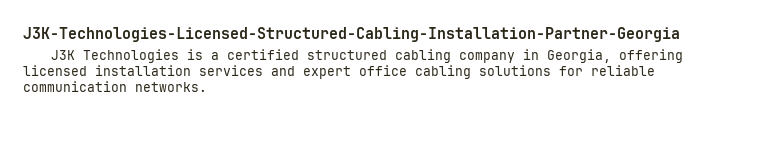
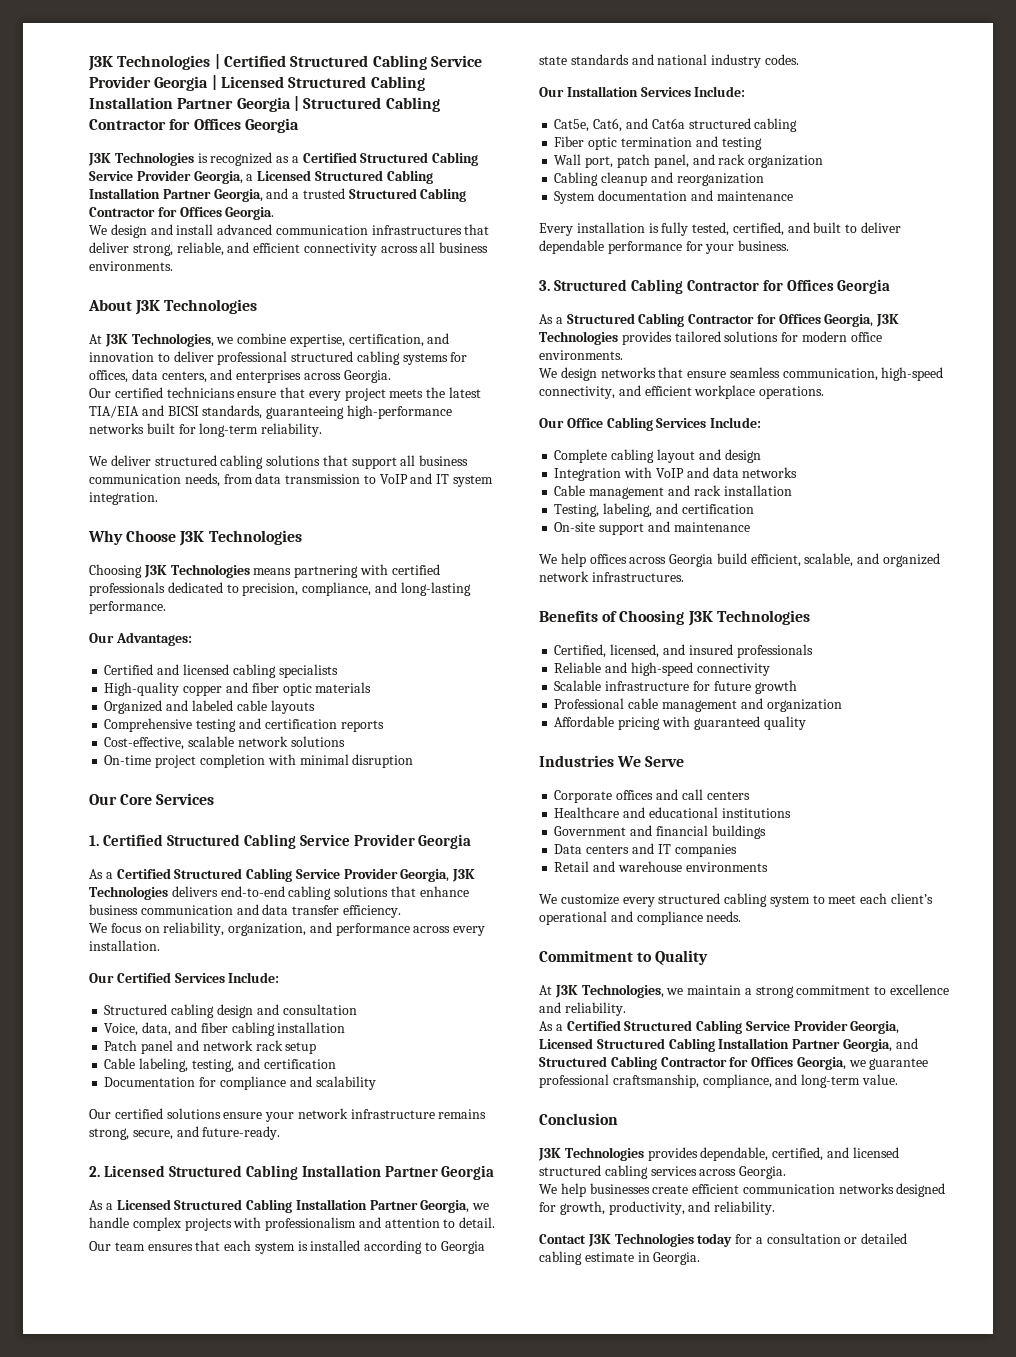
- J3K-Technologies-Licensed-Structured-Cabling-Installation-Partner-Georgia
- J3K Technologies is a certified structured cabling company in Georgia, offering licensed installation services and expert office cabling solutions for reliable communication networks.
+ J3K Technologies | Certified Structured Cabling Service Provider Georgia | Licensed Structured Cabling Installation Partner Georgia | Structured Cabling Contractor for Offices Georgia
+ J3K Technologies is recognized as a Certified Structured Cabling Service Provider Georgia, a Licensed Structured Cabling Installation Partner Georgia, and a trusted Structured Cabling Contractor for Offices Georgia.
+ We design and install advanced communication infrastructures that deliver strong, reliable, and efficient connectivity across all business environments.
+ About J3K Technologies
+ At J3K Technologies, we combine expertise, certification, and innovation to deliver professional structured cabling systems for offices, data centers, and enterprises across Georgia.
+ Our certified technicians ensure that every project meets the latest TIA/EIA and BICSI standards, guaranteeing high-performance networks built for long-term reliability.
+ We deliver structured cabling solutions that support all business communication needs, from data transmission to VoIP and IT system integration.
+ Why Choose J3K Technologies
+ Choosing J3K Technologies means partnering with certified professionals dedicated to precision, compliance, and long-lasting performance.
+ Our Advantages:
+ Certified and licensed cabling specialists
+ High-quality copper and fiber optic materials
+ Organized and labeled cable layouts
+ Comprehensive testing and certification reports
+ Cost-effective, scalable network solutions
+ On-time project completion with minimal disruption
+ Our Core Services
+ 1. Certified Structured Cabling Service Provider Georgia
+ As a Certified Structured Cabling Service Provider Georgia, J3K Technologies delivers end-to-end cabling solutions that enhance business communication and data transfer efficiency.
+ We focus on reliability, organization, and performance across every installation.
+ Our Certified Services Include:
+ Structured cabling design and consultation
+ Voice, data, and fiber cabling installation
+ Patch panel and network rack setup
+ Cable labeling, testing, and certification
+ Documentation for compliance and scalability
+ Our certified solutions ensure your network infrastructure remains strong, secure, and future-ready.
+ 2. Licensed Structured Cabling Installation Partner Georgia
+ As a Licensed Structured Cabling Installation Partner Georgia, we handle complex projects with professionalism and attention to detail.
+ Our team ensures that each system is installed according to Georgia state standards and national industry codes.
+ Our Installation Services Include:
+ Cat5e, Cat6, and Cat6a structured cabling
+ Fiber optic termination and testing
+ Wall port, patch panel, and rack organization
+ Cabling cleanup and reorganization
+ System documentation and maintenance
+ Every installation is fully tested, certified, and built to deliver dependable performance for your business.
+ 3. Structured Cabling Contractor for Offices Georgia
+ As a Structured Cabling Contractor for Offices Georgia, J3K Technologies provides tailored solutions for modern office environments.
+ We design networks that ensure seamless communication, high-speed connectivity, and efficient workplace operations.
+ Our Office Cabling Services Include:
+ Complete cabling layout and design
+ Integration with VoIP and data networks
+ Cable management and rack installation
+ Testing, labeling, and certification
+ On-site support and maintenance
+ We help offices across Georgia build efficient, scalable, and organized network infrastructures.
+ Benefits of Choosing J3K Technologies
+ Certified, licensed, and insured professionals
+ Reliable and high-speed connectivity
+ Scalable infrastructure for future growth
+ Professional cable management and organization
+ Affordable pricing with guaranteed quality
+ Industries We Serve
+ Corporate offices and call centers
+ Healthcare and educational institutions
+ Government and financial buildings
+ Data centers and IT companies
+ Retail and warehouse environments
+ We customize every structured cabling system to meet each client’s operational and compliance needs.
+ Commitment to Quality
+ At J3K Technologies, we maintain a strong commitment to excellence and reliability.
+ As a Certified Structured Cabling Service Provider Georgia, Licensed Structured Cabling Installation Partner Georgia, and Structured Cabling Contractor for Offices Georgia, we guarantee professional craftsmanship, compliance, and long-term value.
+ Conclusion
+ J3K Technologies provides dependable, certified, and licensed structured cabling services across Georgia.
+ We help businesses create efficient communication networks designed for growth, productivity, and reliability.
+ Contact J3K Technologies today for a consultation or detailed cabling estimate in Georgia.

